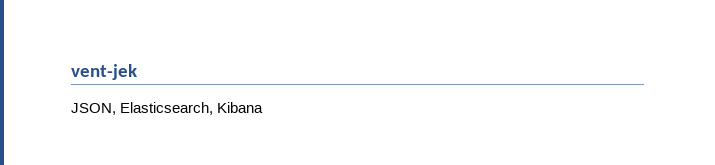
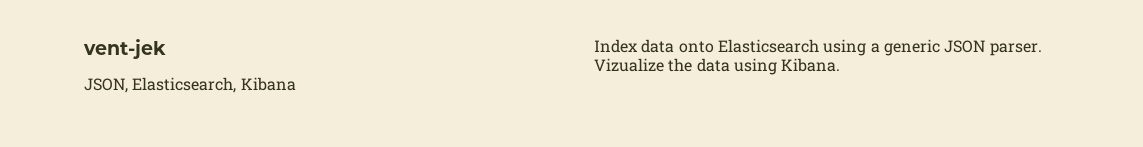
+ Index data onto Elasticsearch using a generic JSON parser. Vizualize the data using Kibana.

